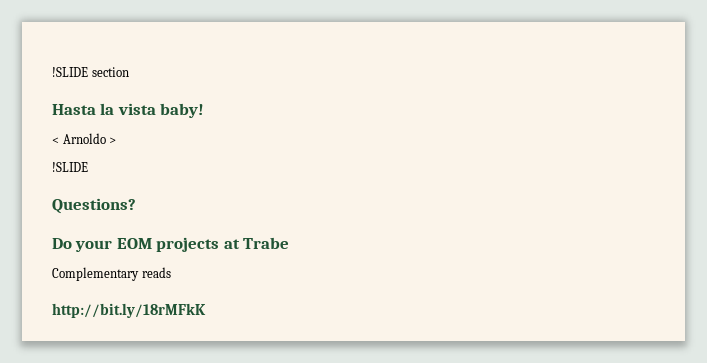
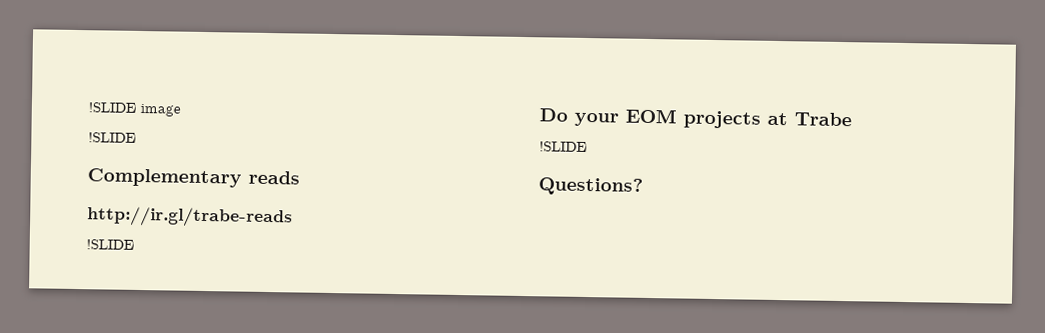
- !SLIDE section
- Hasta la vista baby!
- < Arnoldo >
+ !SLIDE image
  !SLIDE
- Questions?
+ Complementary reads
+ http://ir.gl/trabe-reads
+ !SLIDE
  Do your EOM projects at Trabe
- Complementary reads
- http://bit.ly/18rMFkK
+ !SLIDE
+ Questions?

